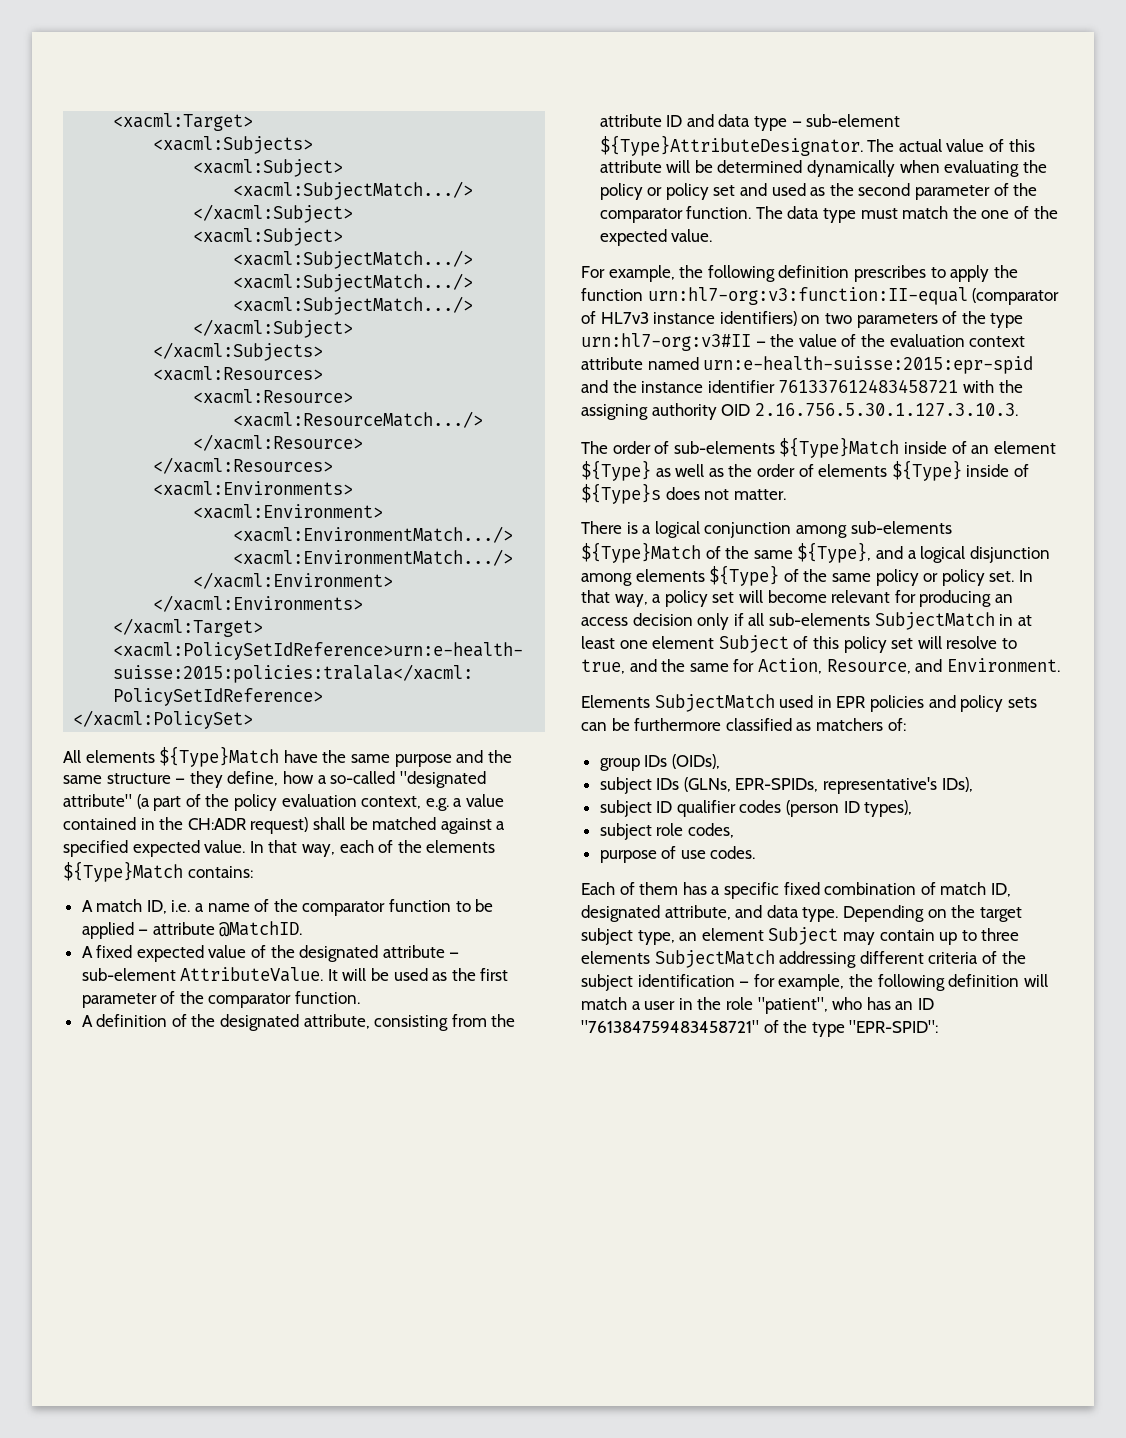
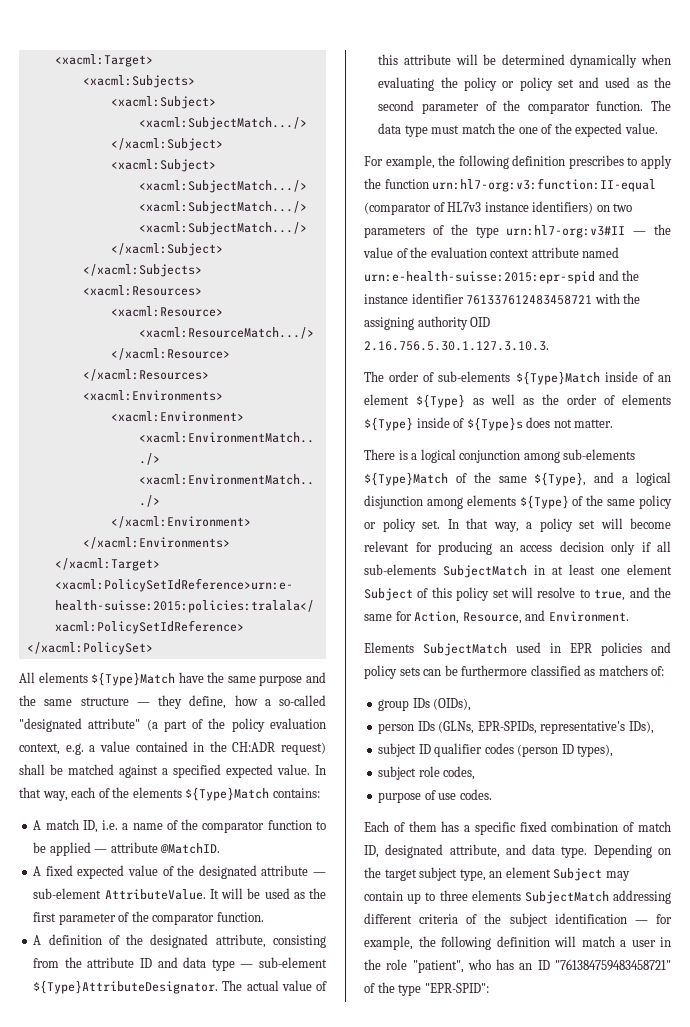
- subject IDs (GLNs, EPR-SPIDs, representative's IDs),
+ person IDs (GLNs, EPR-SPIDs, representative's IDs),

